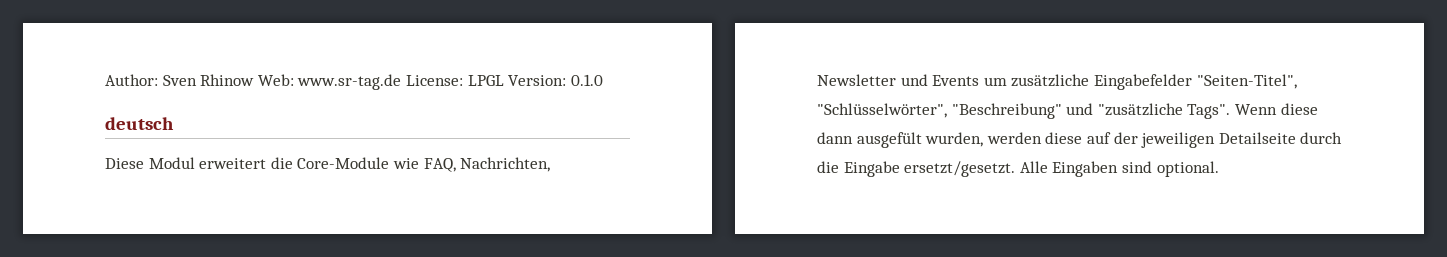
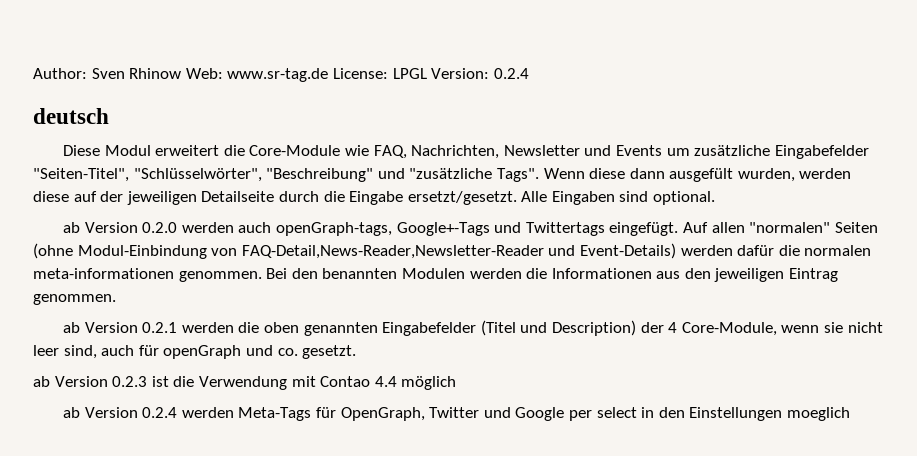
- Author: Sven Rhinow Web: www.sr-tag.de License: LPGL Version: 0.1.0
+ Author: Sven Rhinow Web: www.sr-tag.de License: LPGL Version: 0.2.4
+ ab Version 0.2.0 werden auch openGraph-tags, Google+-Tags und Twittertags eingefügt. Auf allen "normalen" Seiten (ohne Modul-Einbindung von FAQ-Detail,News-Reader,Newsletter-Reader und Event-Details) werden dafür die normalen meta-informationen genommen. Bei den benannten Modulen werden die Informationen aus den jeweiligen Eintrag genommen.
+ ab Version 0.2.1 werden die oben genannten Eingabefelder (Titel und Description) der 4 Core-Module, wenn sie nicht leer sind, auch für openGraph und co. gesetzt.
+ ab Version 0.2.3 ist die Verwendung mit Contao 4.4 möglich
+ ab Version 0.2.4 werden Meta-Tags für OpenGraph, Twitter und Google per select in den Einstellungen moeglich

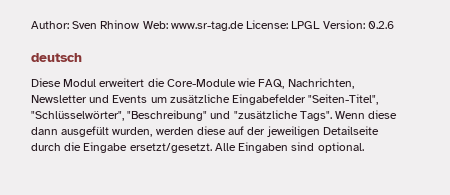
- Author: Sven Rhinow Web: www.sr-tag.de License: LPGL Version: 0.2.4
+ Author: Sven Rhinow Web: www.sr-tag.de License: LPGL Version: 0.2.6
- ab Version 0.2.0 werden auch openGraph-tags, Google+-Tags und Twittertags eingefügt. Auf allen "normalen" Seiten (ohne Modul-Einbindung von FAQ-Detail,News-Reader,Newsletter-Reader und Event-Details) werden dafür die normalen meta-informationen genommen. Bei den benannten Modulen werden die Informationen aus den jeweiligen Eintrag genommen.
- ab Version 0.2.1 werden die oben genannten Eingabefelder (Titel und Description) der 4 Core-Module, wenn sie nicht leer sind, auch für openGraph und co. gesetzt.
- ab Version 0.2.3 ist die Verwendung mit Contao 4.4 möglich
- ab Version 0.2.4 werden Meta-Tags für OpenGraph, Twitter und Google per select in den Einstellungen moeglich

